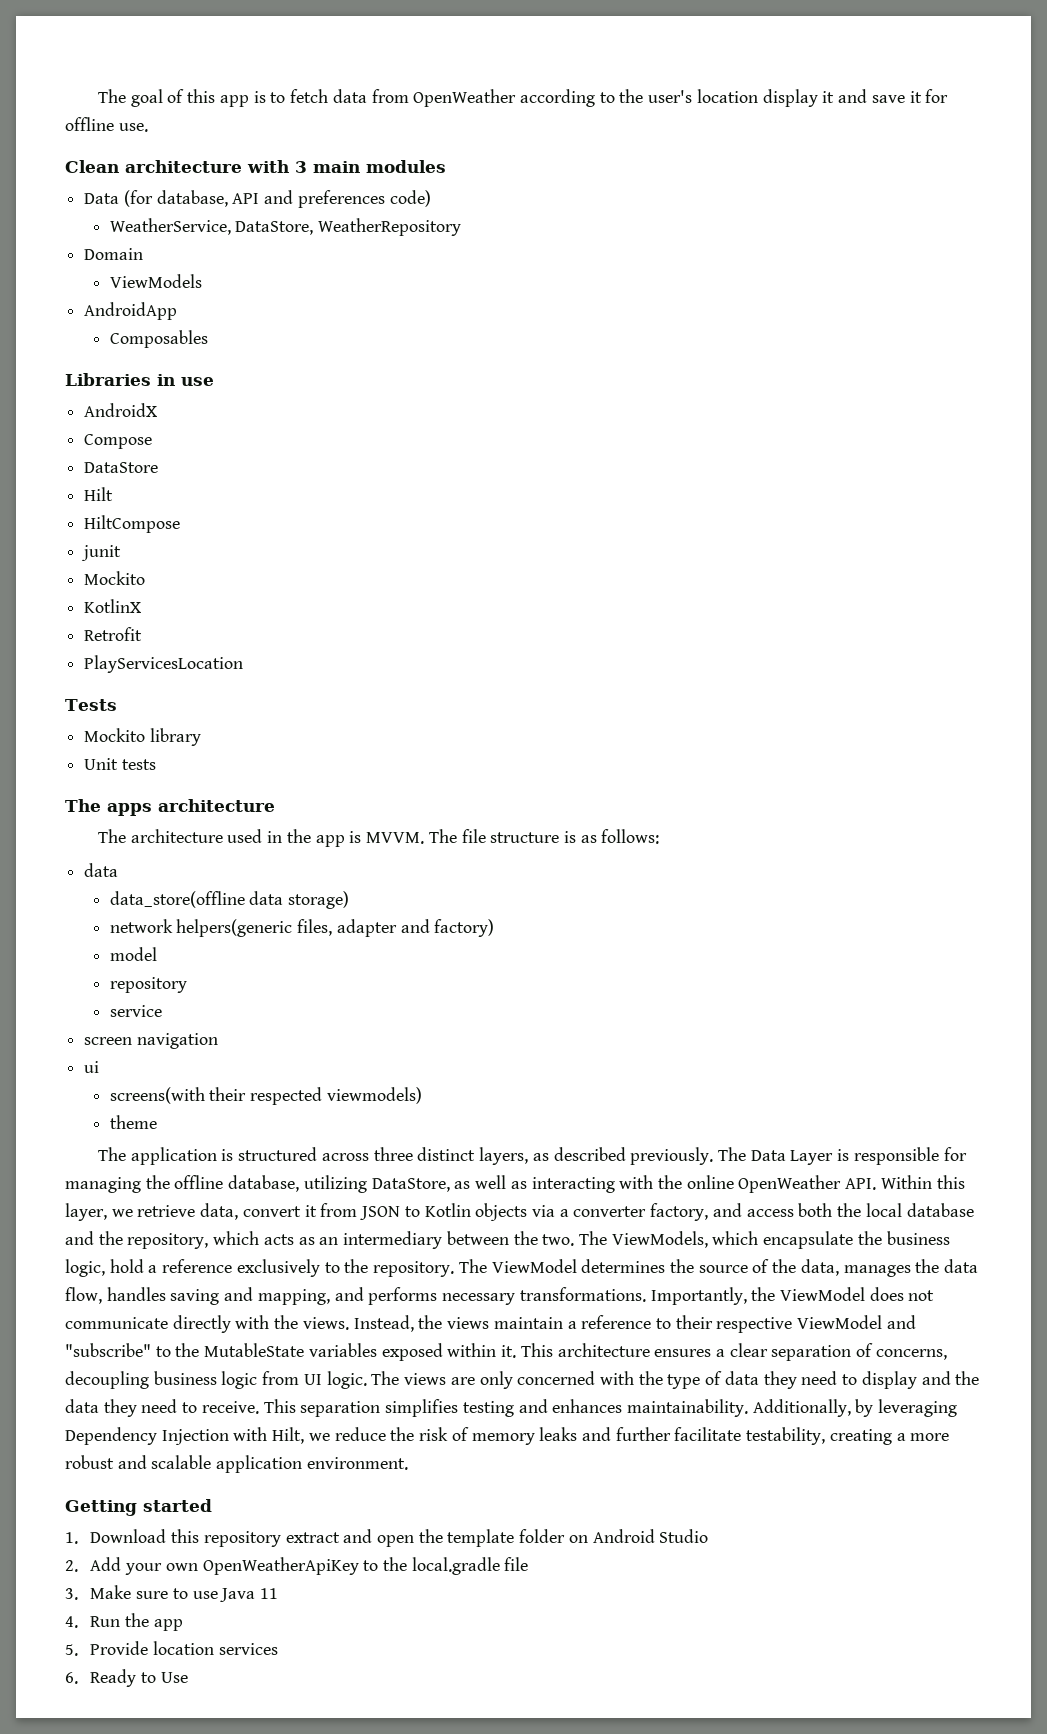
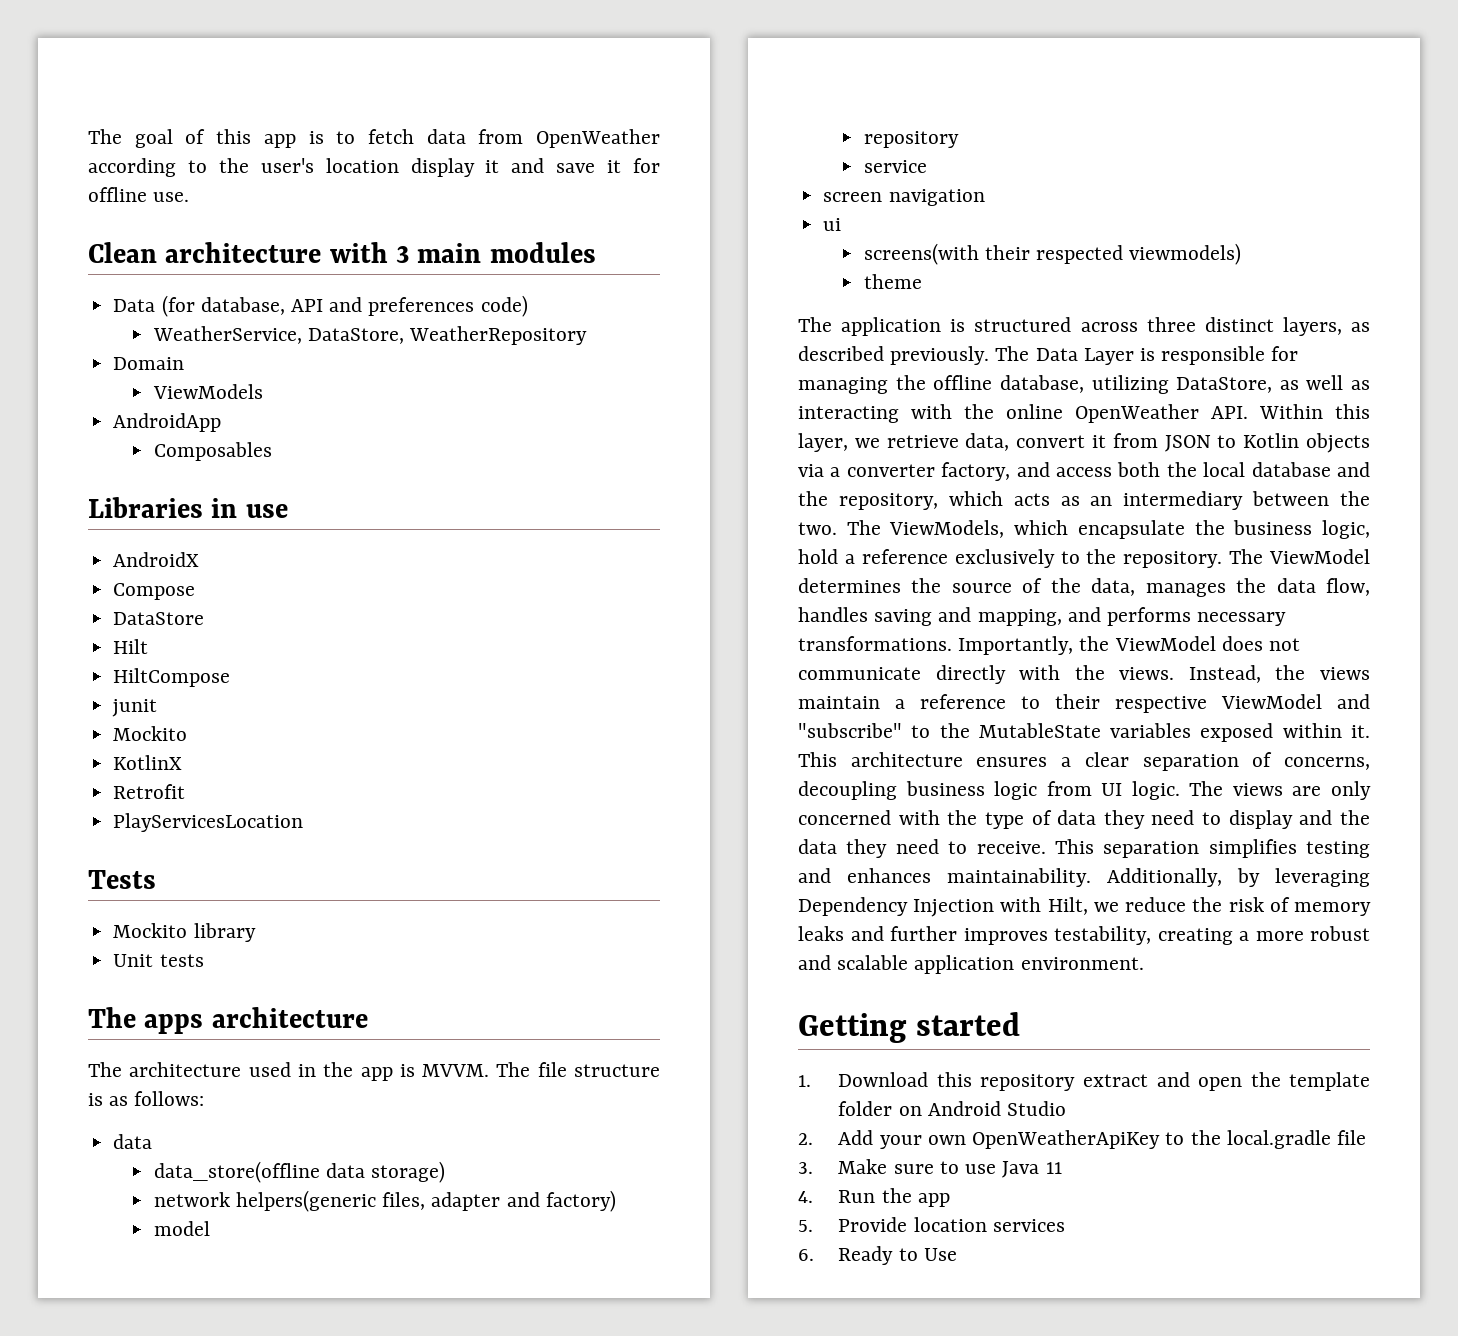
- Additionally, by leveraging Dependency Injection with Hilt, we reduce the risk of memory leaks and further facilitate testability, creating a more robust and scalable application environment.
+ Additionally, by leveraging Dependency Injection with Hilt, we reduce the risk of memory leaks and further improves testability, creating a more robust and scalable application environment.

